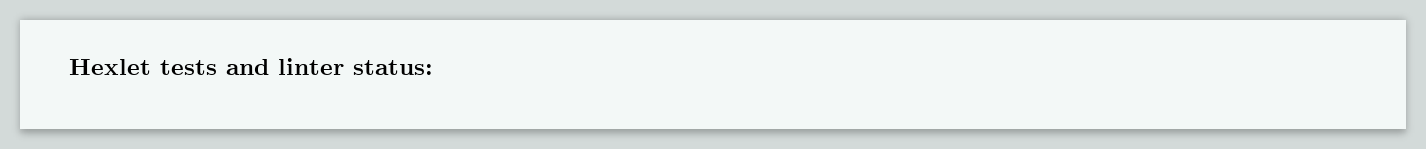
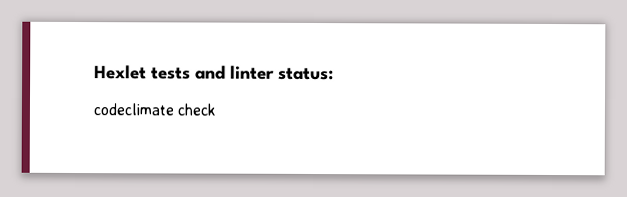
+ codeclimate check

